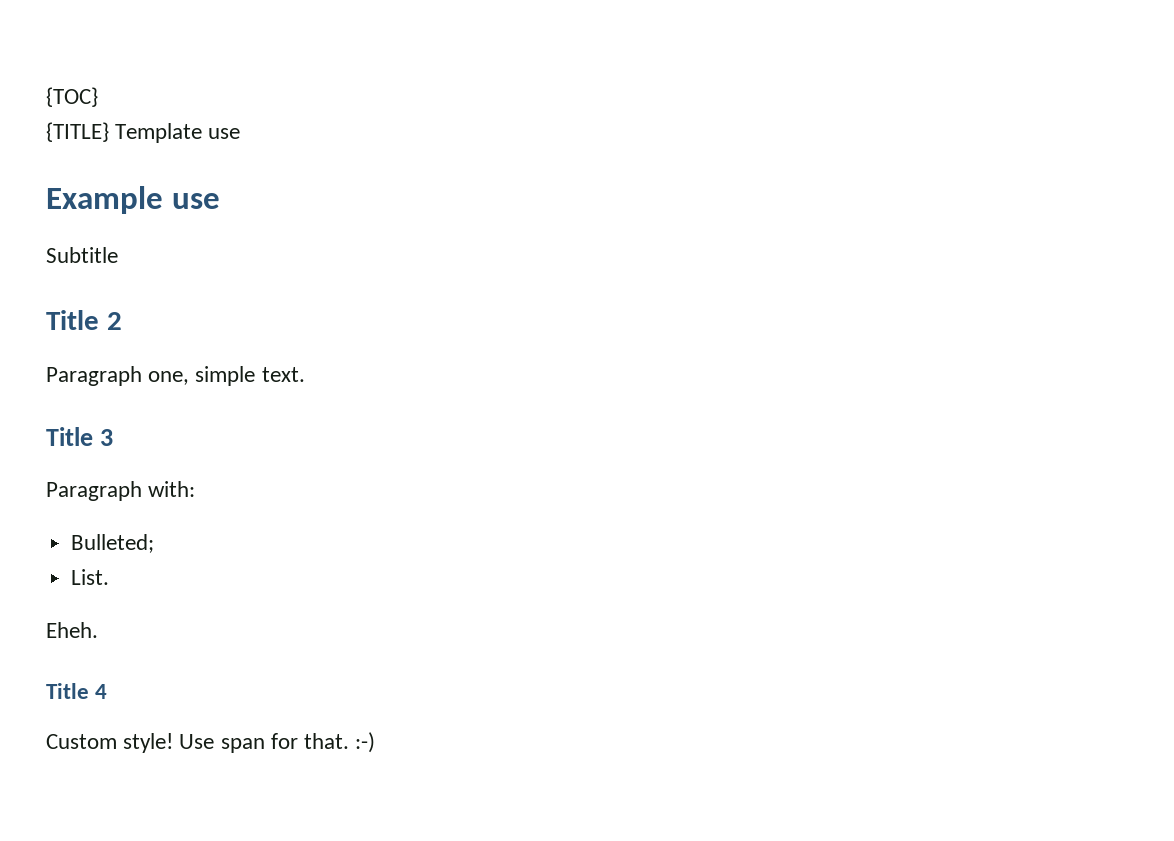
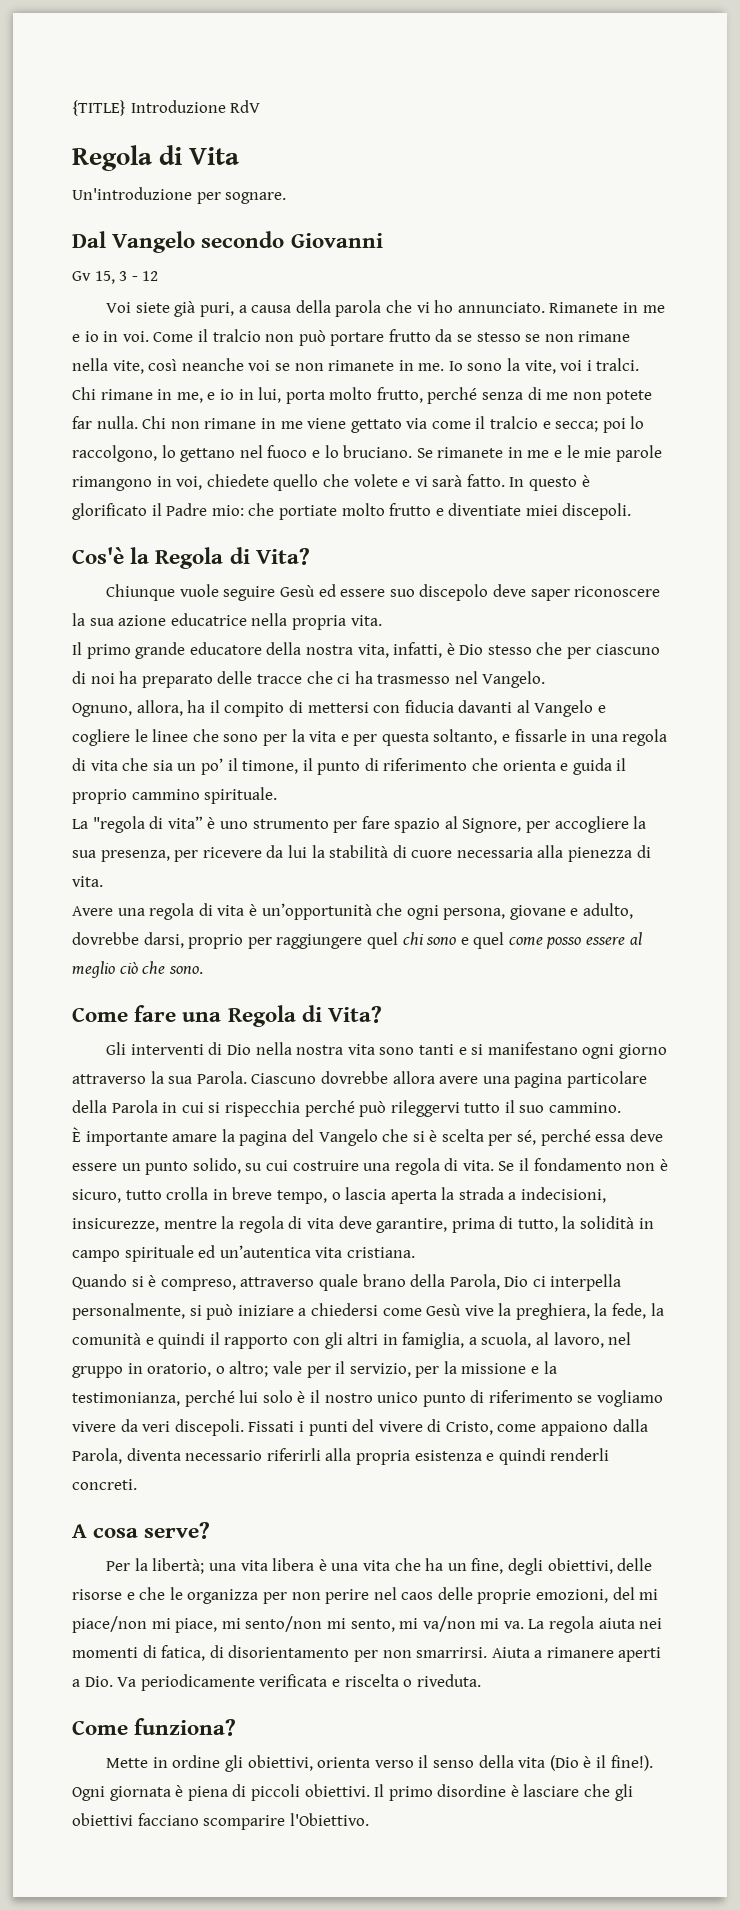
- {TOC}
- {TITLE} Template use
- Example use
- Subtitle
- Title 2
- Paragraph one, simple text.
- Title 3
- Paragraph with:
- Bulleted;
- List.
- Eheh.
- Title 4
- Custom style! Use span for that. :-)
+ {TITLE} Introduzione RdV
+ Regola di Vita
+ Un'introduzione per sognare.
+ Dal Vangelo secondo Giovanni
+ Gv 15, 3 - 12
+ Voi siete già puri, a causa della parola che vi ho annunciato. Rimanete in me e io in voi. Come il tralcio non può portare frutto da se stesso se non rimane nella vite, così neanche voi se non rimanete in me. Io sono la vite, voi i tralci. Chi rimane in me, e io in lui, porta molto frutto, perché senza di me non potete far nulla. Chi non rimane in me viene gettato via come il tralcio e secca; poi lo raccolgono, lo gettano nel fuoco e lo bruciano. Se rimanete in me e le mie parole rimangono in voi, chiedete quello che volete e vi sarà fatto. In questo è glorificato il Padre mio: che portiate molto frutto e diventiate miei discepoli.
+ Cos'è la Regola di Vita?
+ Chiunque vuole seguire Gesù ed essere suo discepolo deve saper riconoscere la sua azione educatrice nella propria vita.
+ Il primo grande educatore della nostra vita, infatti, è Dio stesso che per ciascuno di noi ha preparato delle tracce che ci ha trasmesso nel Vangelo.
+ Ognuno, allora, ha il compito di mettersi con fiducia davanti al Vangelo e cogliere le linee che sono per la vita e per questa soltanto, e fissarle in una regola di vita che sia un po’ il timone, il punto di riferimento che orienta e guida il proprio cammino spirituale.
+ La "regola di vita” è uno strumento per fare spazio al Signore, per accogliere la sua presenza, per ricevere da lui la stabilità di cuore necessaria alla pienezza di vita.
+ Avere una regola di vita è un’opportunità che ogni persona, giovane e adulto, dovrebbe darsi, proprio per raggiungere quel chi sono e quel come posso essere al meglio ciò che sono.
+ Come fare una Regola di Vita?
+ Gli interventi di Dio nella nostra vita sono tanti e si manifestano ogni giorno attraverso la sua Parola. Ciascuno dovrebbe allora avere una pagina particolare della Parola in cui si rispecchia perché può rileggervi tutto il suo cammino.
+ È importante amare la pagina del Vangelo che si è scelta per sé, perché essa deve essere un punto solido, su cui costruire una regola di vita. Se il fondamento non è sicuro, tutto crolla in breve tempo, o lascia aperta la strada a indecisioni, insicurezze, mentre la regola di vita deve garantire, prima di tutto, la solidità in campo spirituale ed un’autentica vita cristiana.
+ Quando si è compreso, attraverso quale brano della Parola, Dio ci interpella personalmente, si può iniziare a chiedersi come Gesù vive la preghiera, la fede, la comunità e quindi il rapporto con gli altri in famiglia, a scuola, al lavoro, nel gruppo in oratorio, o altro; vale per il servizio, per la missione e la testimonianza, perché lui solo è il nostro unico punto di riferimento se vogliamo vivere da veri discepoli. Fissati i punti del vivere di Cristo, come appaiono dalla Parola, diventa necessario riferirli alla propria esistenza e quindi renderli concreti.
+ A cosa serve?
+ Per la libertà; una vita libera è una vita che ha un fine, degli obiettivi, delle risorse e che le organizza per non perire nel caos delle proprie emozioni, del mi piace/non mi piace, mi sento/non mi sento, mi va/non mi va. La regola aiuta nei momenti di fatica, di disorientamento per non smarrirsi. Aiuta a rimanere aperti a Dio. Va periodicamente verificata e riscelta o riveduta.
+ Come funziona?
+ Mette in ordine gli obiettivi, orienta verso il senso della vita (Dio è il fine!). Ogni giornata è piena di piccoli obiettivi. Il primo disordine è lasciare che gli obiettivi facciano scomparire l'Obiettivo.

